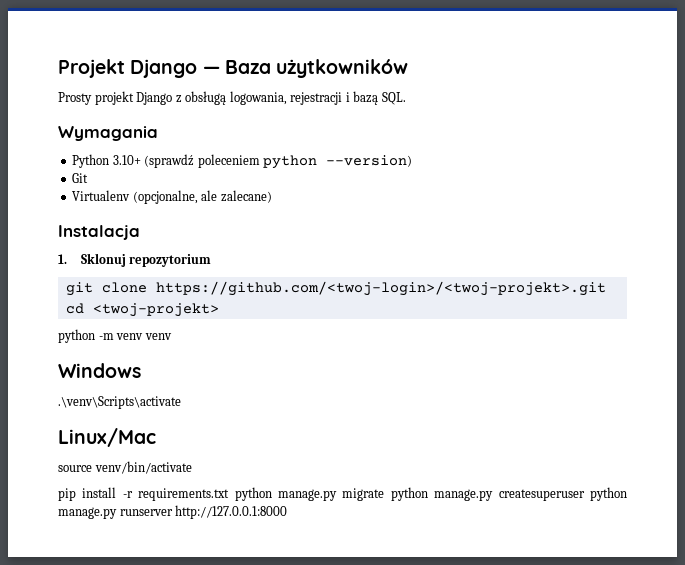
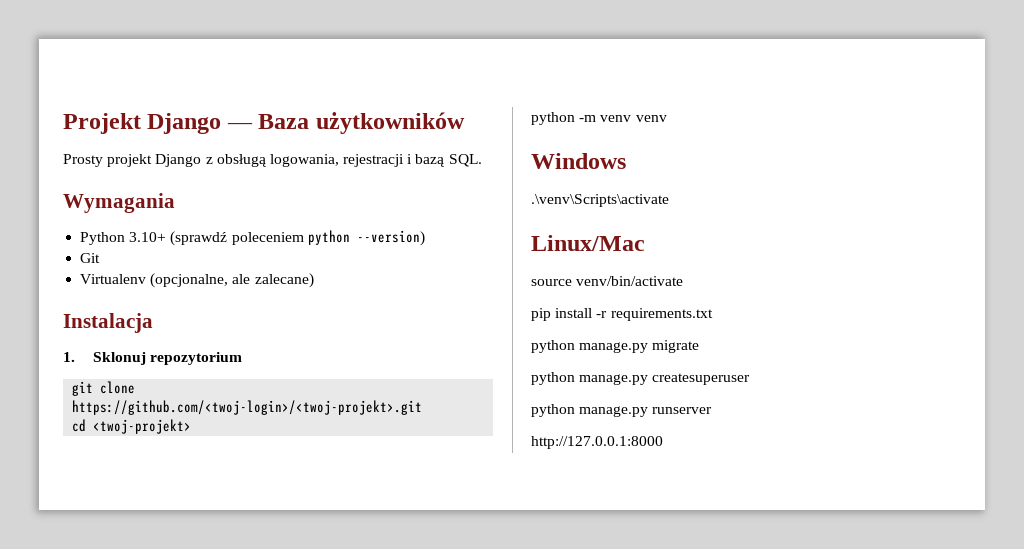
- pip install -r requirements.txt python manage.py migrate python manage.py createsuperuser python manage.py runserver http://127.0.0.1:8000
+ pip install -r requirements.txt
+ python manage.py migrate
+ python manage.py createsuperuser
+ python manage.py runserver
+ http://127.0.0.1:8000

